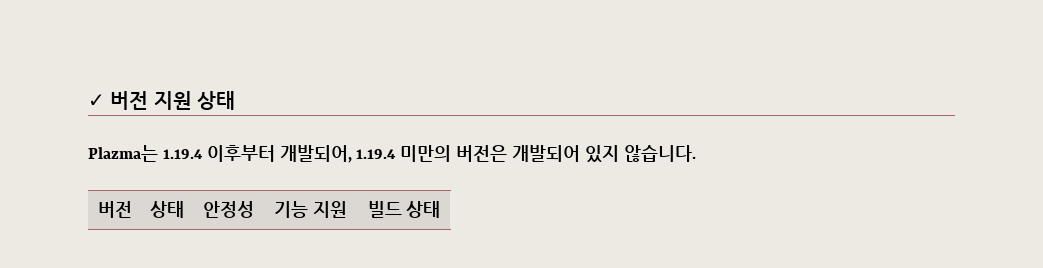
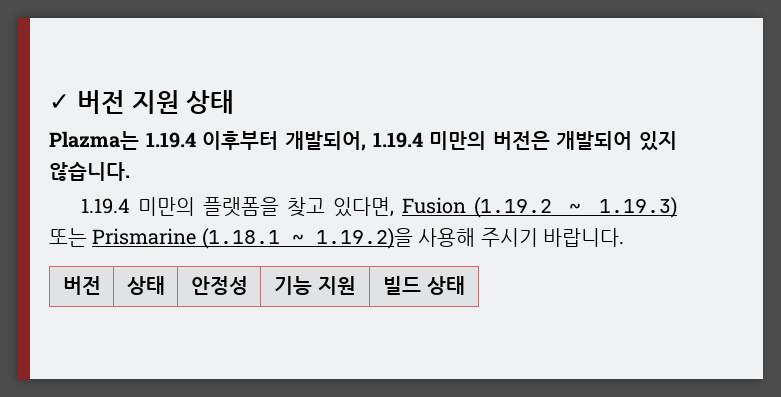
+ 1.19.4 미만의 플랫폼을 찾고 있다면, Fusion (1.19.2 ~ 1.19.3) 또는 Prismarine (1.18.1 ~ 1.19.2)을 사용해 주시기 바랍니다.

